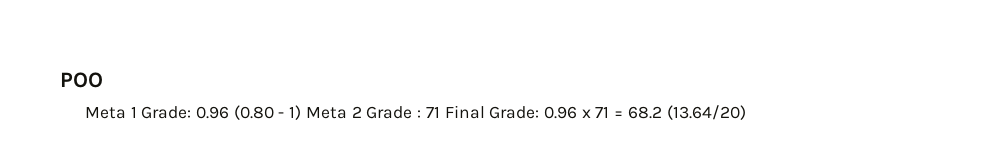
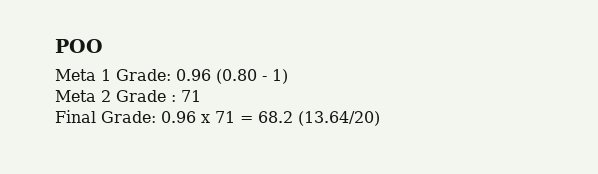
- Meta 1 Grade: 0.96 (0.80 - 1) Meta 2 Grade : 71 Final Grade: 0.96 x 71 = 68.2 (13.64/20)
+ Meta 1 Grade: 0.96 (0.80 - 1)
+ Meta 2 Grade : 71
+ Final Grade: 0.96 x 71 = 68.2 (13.64/20)

